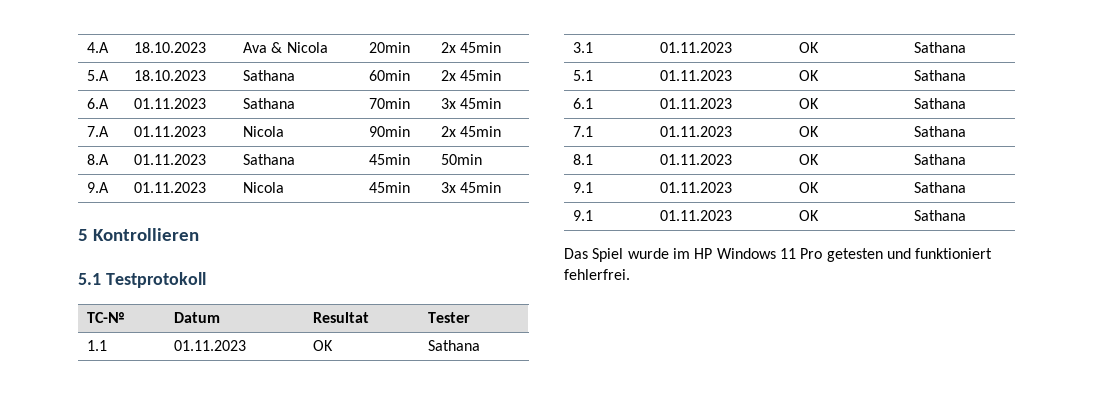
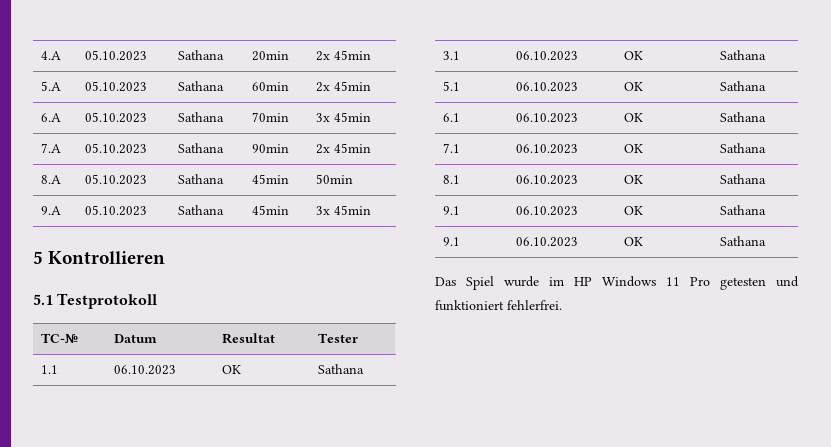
- 4.A | 18.10.2023 | Ava & Nicola | 20min | 2x 45min
+ 4.A | 05.10.2023 | Sathana | 20min | 2x 45min
- 5.A | 18.10.2023 | Sathana | 60min | 2x 45min
+ 5.A | 05.10.2023 | Sathana | 60min | 2x 45min
- 6.A | 01.11.2023 | Sathana | 70min | 3x 45min
+ 6.A | 05.10.2023 | Sathana | 70min | 3x 45min
- 7.A | 01.11.2023 | Nicola | 90min | 2x 45min
+ 7.A | 05.10.2023 | Sathana | 90min | 2x 45min
- 8.A | 01.11.2023 | Sathana | 45min | 50min
+ 8.A | 05.10.2023 | Sathana | 45min | 50min
- 9.A | 01.11.2023 | Nicola | 45min | 3x 45min
+ 9.A | 05.10.2023 | Sathana | 45min | 3x 45min
- 1.1 | 01.11.2023 | OK | Sathana
+ 1.1 | 06.10.2023 | OK | Sathana
- 3.1 | 01.11.2023 | OK | Sathana
+ 3.1 | 06.10.2023 | OK | Sathana
- 5.1 | 01.11.2023 | OK | Sathana
+ 5.1 | 06.10.2023 | OK | Sathana
- 6.1 | 01.11.2023 | OK | Sathana
+ 6.1 | 06.10.2023 | OK | Sathana
- 7.1 | 01.11.2023 | OK | Sathana
+ 7.1 | 06.10.2023 | OK | Sathana
- 8.1 | 01.11.2023 | OK | Sathana
- 9.1 | 01.11.2023 | OK | Sathana
- 9.1 | 01.11.2023 | OK | Sathana
+ 8.1 | 06.10.2023 | OK | Sathana
+ 9.1 | 06.10.2023 | OK | Sathana
+ 9.1 | 06.10.2023 | OK | Sathana

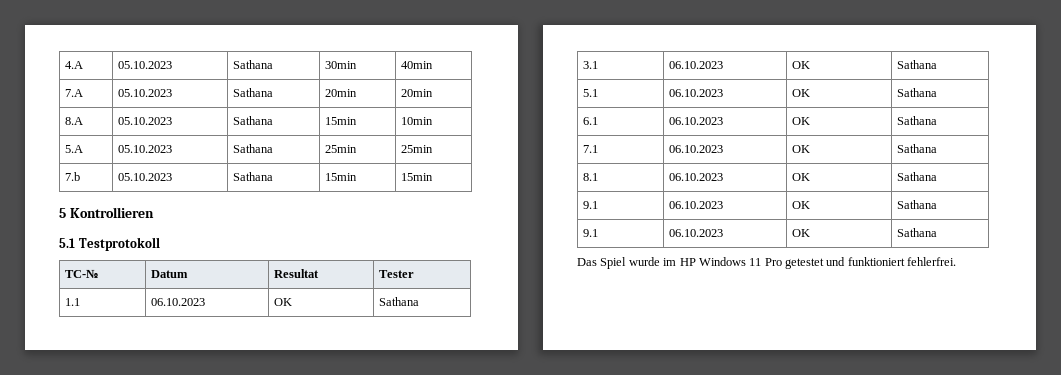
- 4.A | 05.10.2023 | Sathana | 20min | 2x 45min
- 5.A | 05.10.2023 | Sathana | 60min | 2x 45min
- 6.A | 05.10.2023 | Sathana | 70min | 3x 45min
- 7.A | 05.10.2023 | Sathana | 90min | 2x 45min
- 8.A | 05.10.2023 | Sathana | 45min | 50min
- 9.A | 05.10.2023 | Sathana | 45min | 3x 45min
+ 4.A | 05.10.2023 | Sathana | 30min | 40min
+ 7.A | 05.10.2023 | Sathana | 20min | 20min
+ 8.A | 05.10.2023 | Sathana | 15min | 10min
+ 5.A | 05.10.2023 | Sathana | 25min | 25min
+ 7.b | 05.10.2023 | Sathana | 15min | 15min
- Das Spiel wurde im HP Windows 11 Pro getesten und funktioniert fehlerfrei.
+ Das Spiel wurde im HP Windows 11 Pro getestet und funktioniert fehlerfrei.

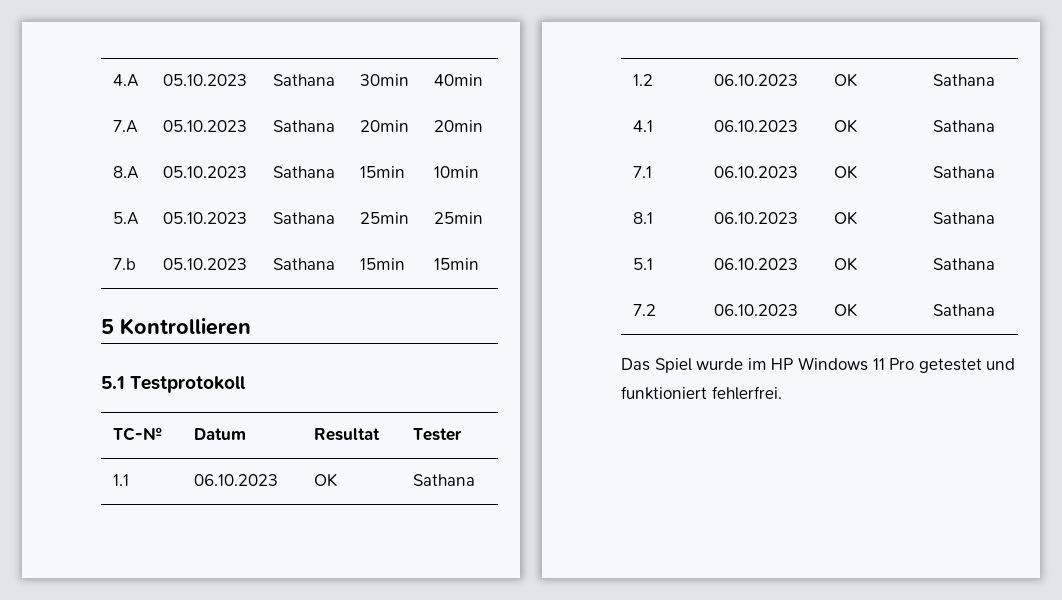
- 3.1 | 06.10.2023 | OK | Sathana
- 5.1 | 06.10.2023 | OK | Sathana
- 6.1 | 06.10.2023 | OK | Sathana
+ 1.2 | 06.10.2023 | OK | Sathana
+ 4.1 | 06.10.2023 | OK | Sathana
  8.1 | 06.10.2023 | OK | Sathana
- 9.1 | 06.10.2023 | OK | Sathana
- 9.1 | 06.10.2023 | OK | Sathana
+ 5.1 | 06.10.2023 | OK | Sathana
+ 7.2 | 06.10.2023 | OK | Sathana

